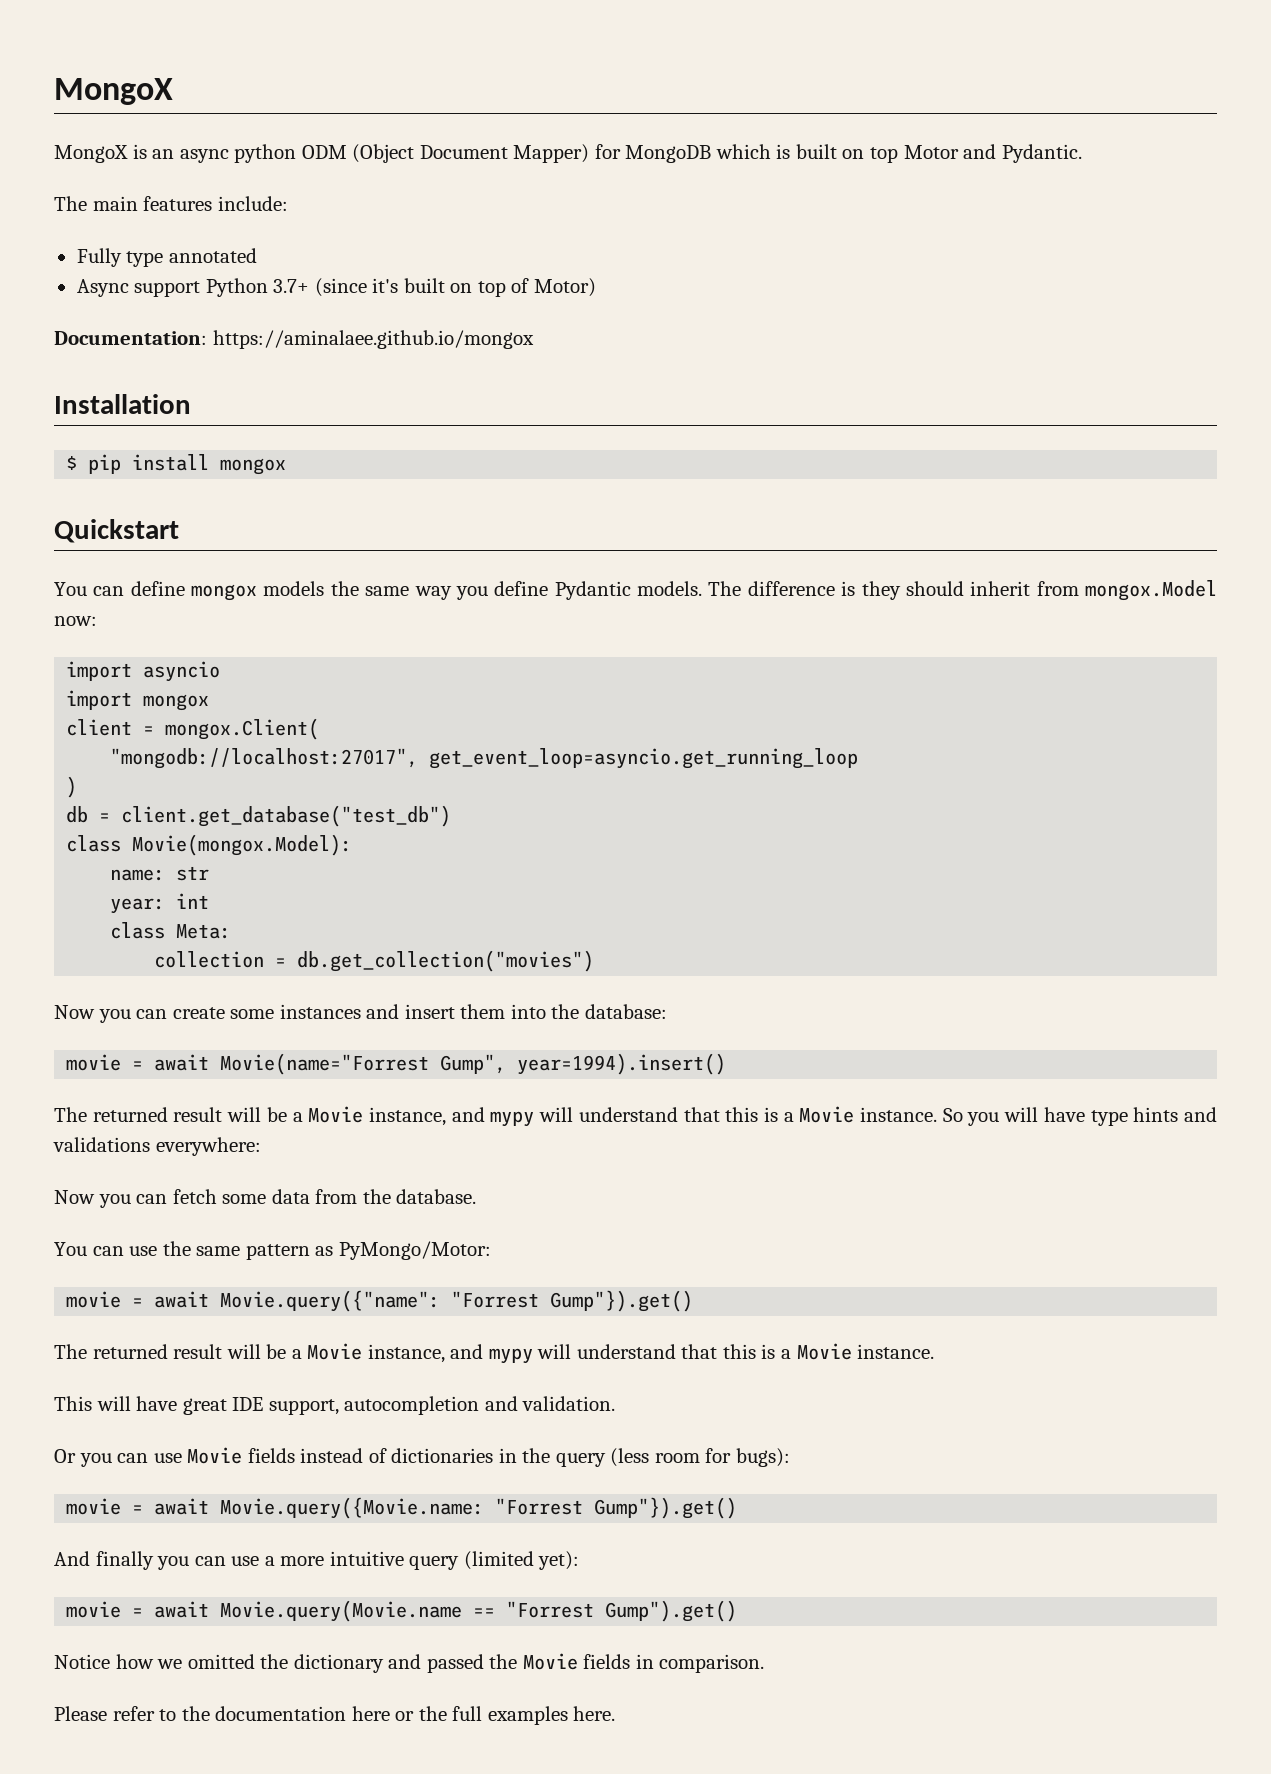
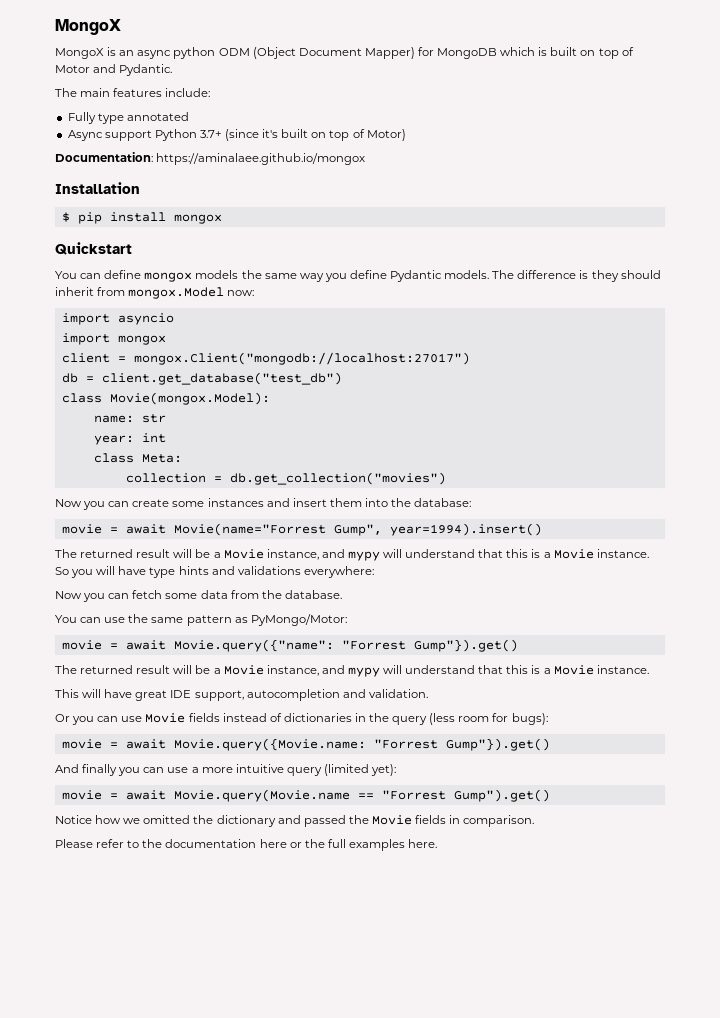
- MongoX is an async python ODM (Object Document Mapper) for MongoDB which is built on top Motor and Pydantic.
+ MongoX is an async python ODM (Object Document Mapper) for MongoDB which is built on top of Motor and Pydantic.
- client = mongox.Client(
- "mongodb://localhost:27017", get_event_loop=asyncio.get_running_loop
- )
+ client = mongox.Client("mongodb://localhost:27017")

